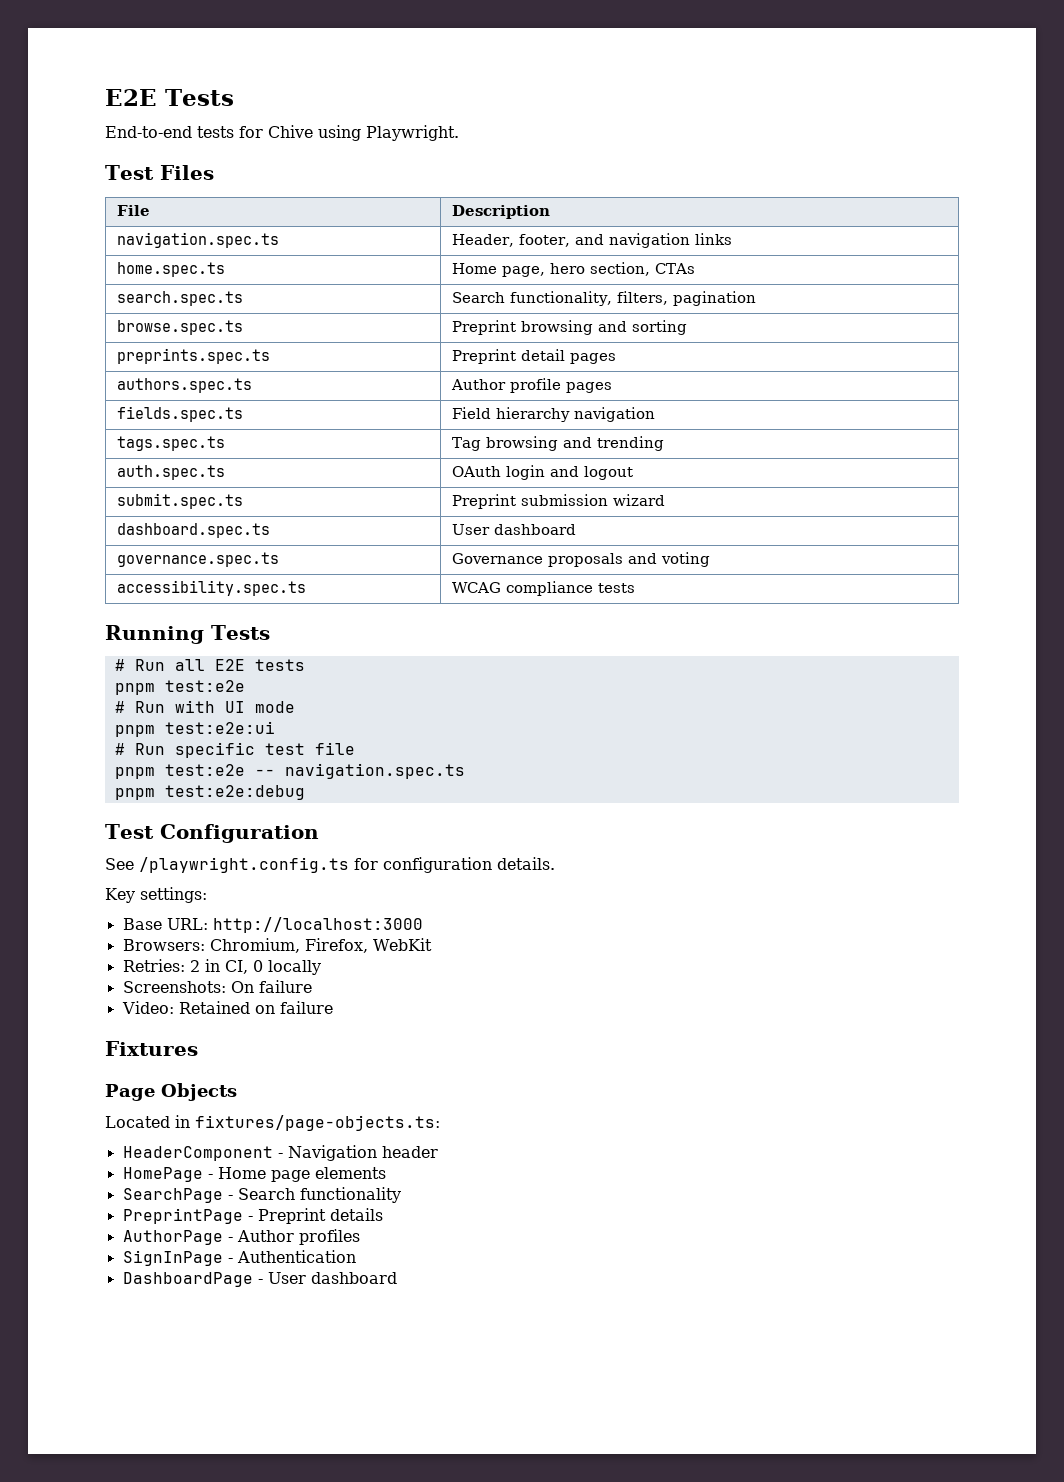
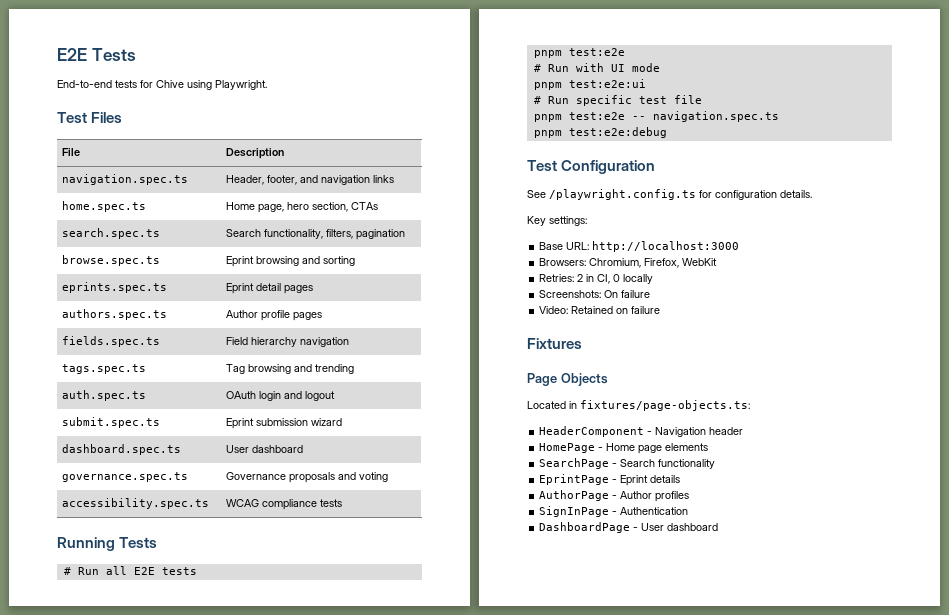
- browse.spec.ts | Preprint browsing and sorting
+ browse.spec.ts | Eprint browsing and sorting
- preprints.spec.ts | Preprint detail pages
+ eprints.spec.ts | Eprint detail pages
- submit.spec.ts | Preprint submission wizard
+ submit.spec.ts | Eprint submission wizard
- PreprintPage - Preprint details
+ EprintPage - Eprint details

